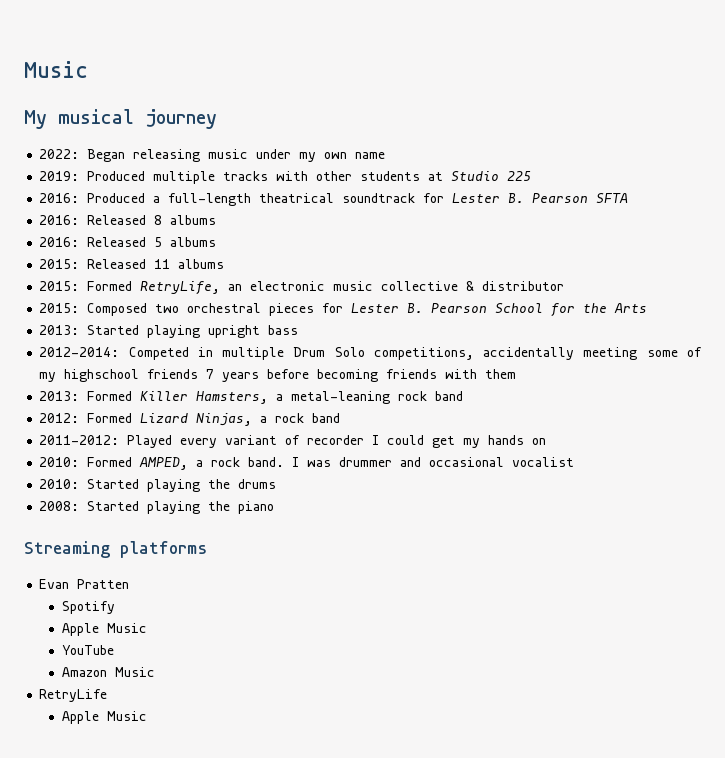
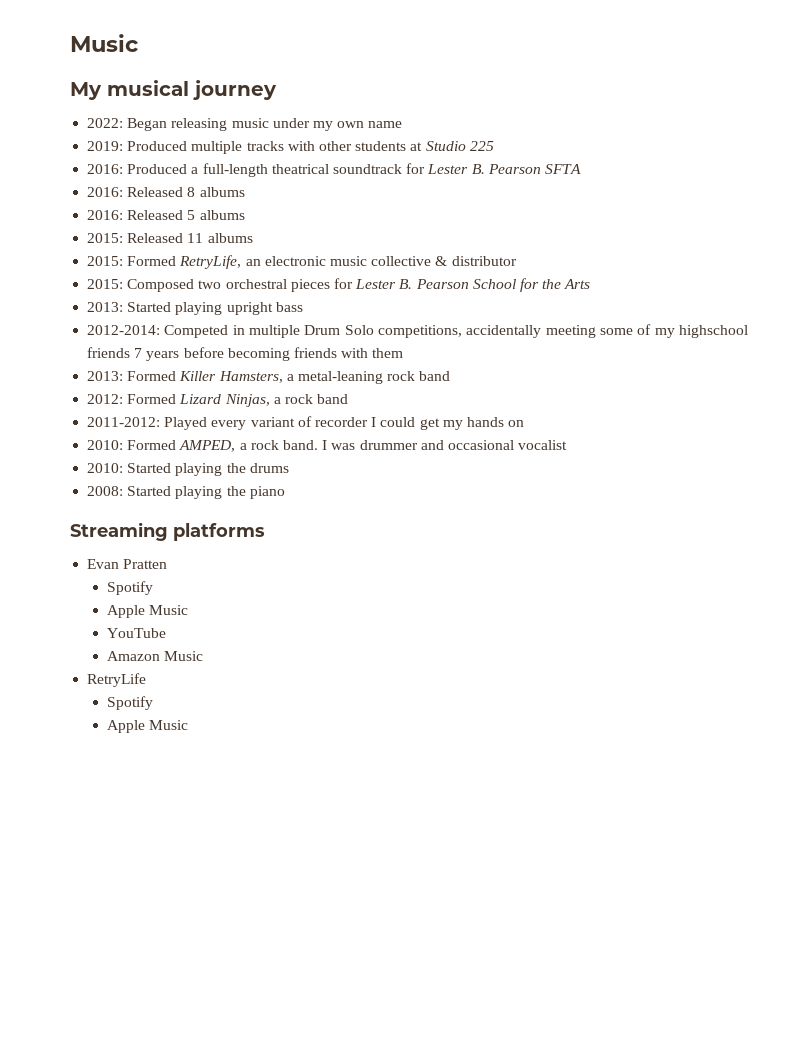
  RetryLife
+ Spotify

